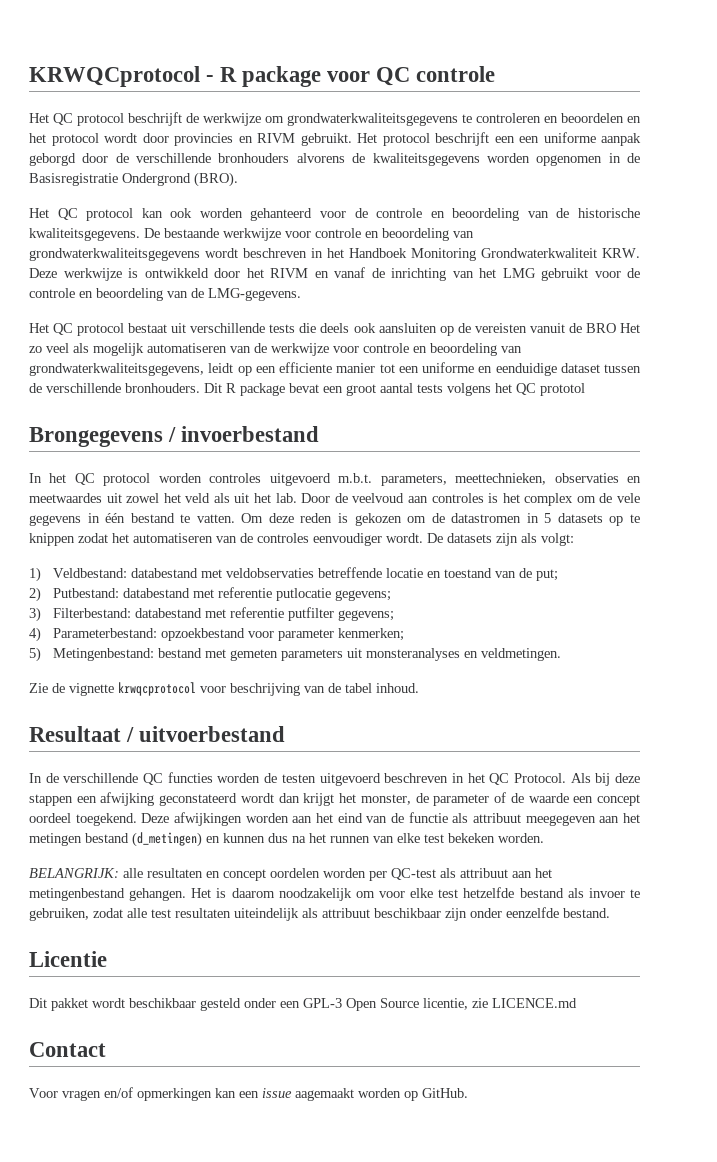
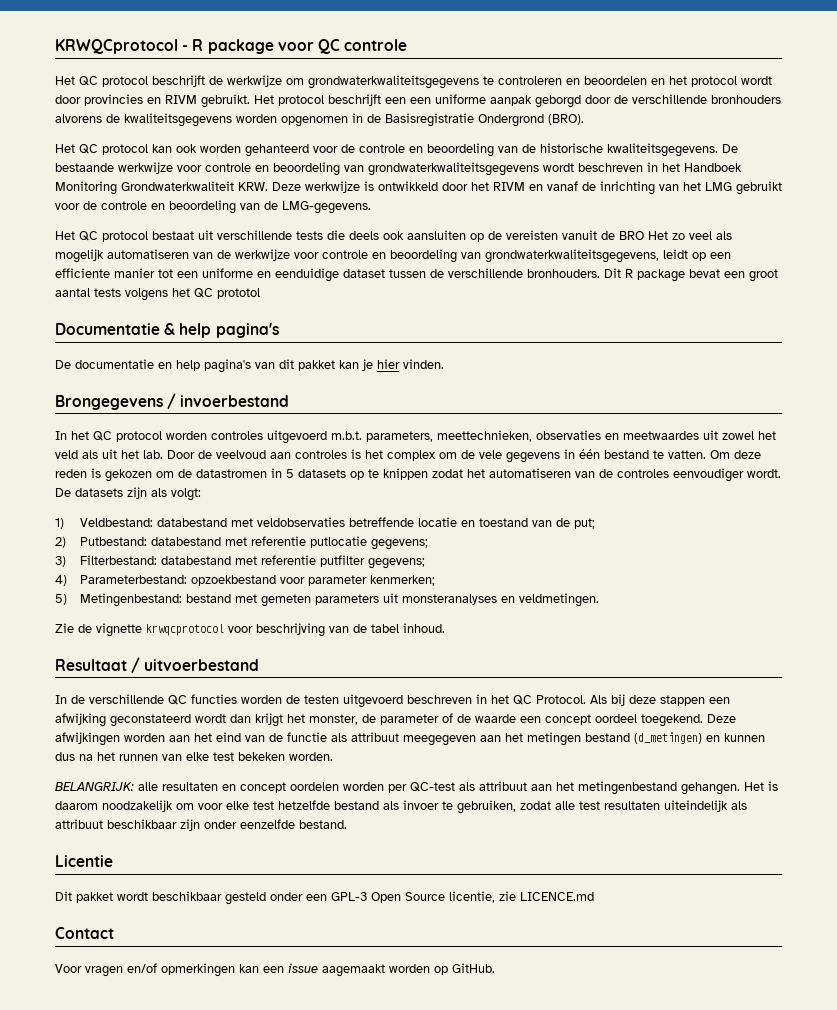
+ Documentatie & help pagina's
+ De documentatie en help pagina's van dit pakket kan je hier vinden.

